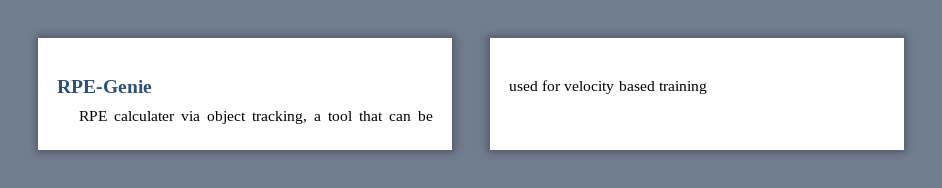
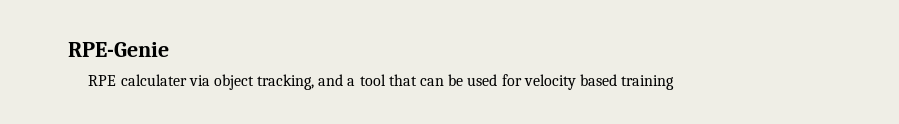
- RPE calculater via object tracking, a tool that can be used for velocity based training
+ RPE calculater via object tracking, and a tool that can be used for velocity based training

